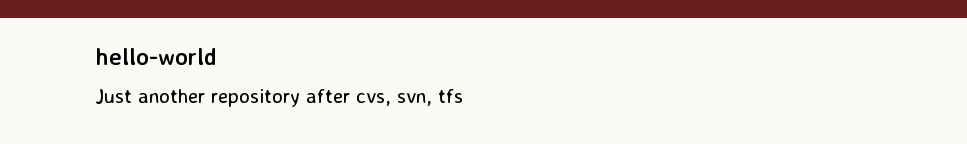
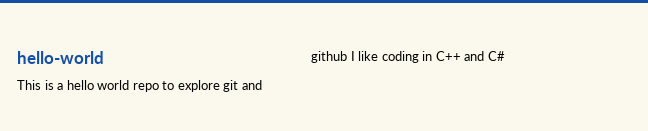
- Just another repository after cvs, svn, tfs
+ This is a hello world repo to explore git and github I like coding in C++ and C#

